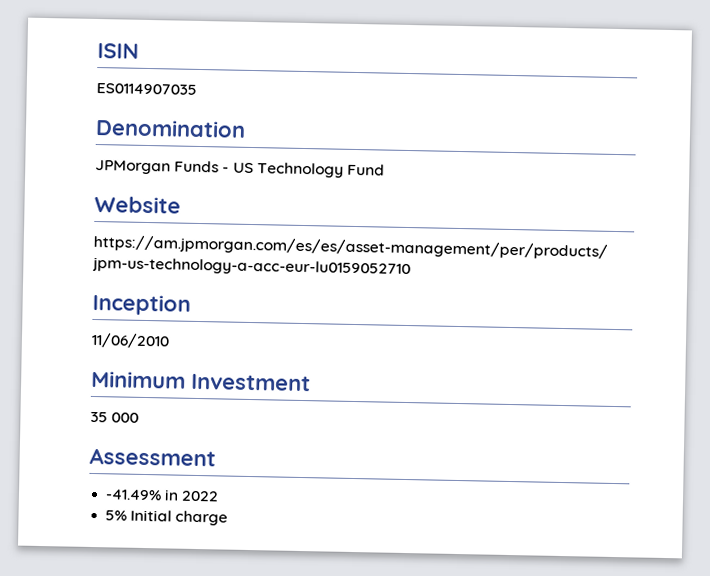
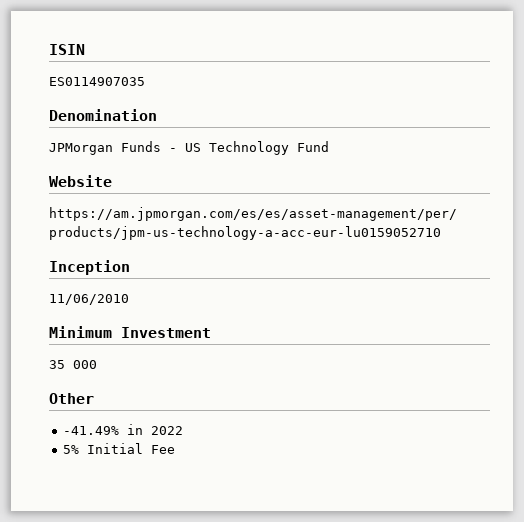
- Assessment
+ Other
- 5% Initial charge
+ 5% Initial Fee

